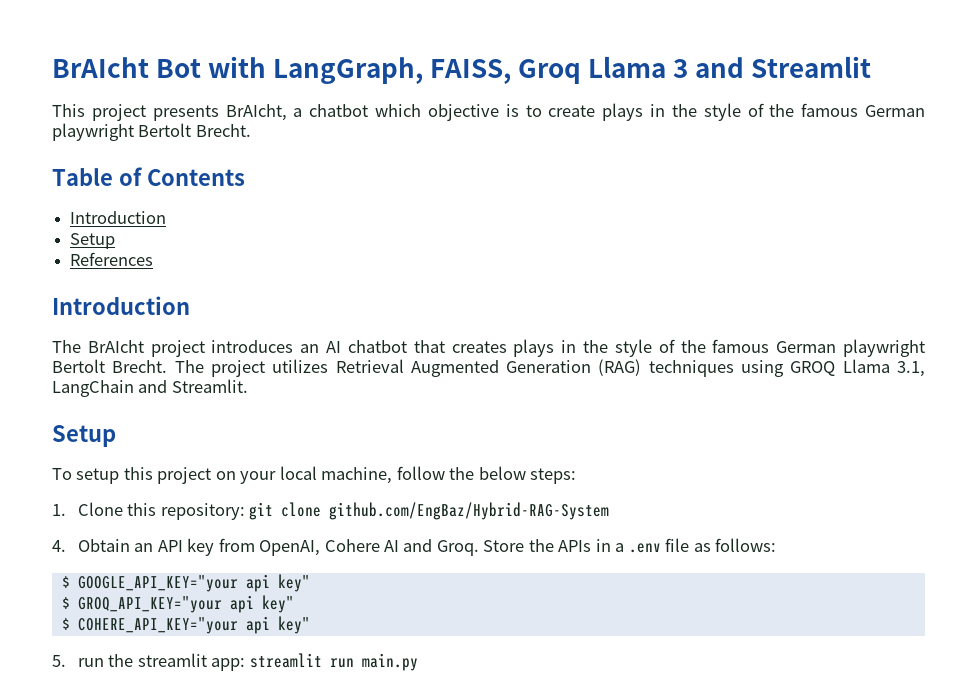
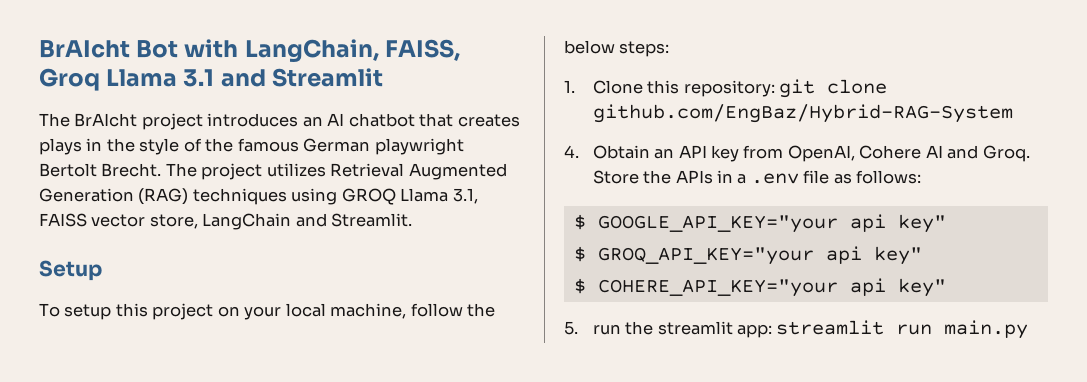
- BrAIcht Bot with LangGraph, FAISS, Groq Llama 3 and Streamlit
+ BrAIcht Bot with LangChain, FAISS, Groq Llama 3.1 and Streamlit
- This project presents BrAIcht, a chatbot which objective is to create plays in the style of the famous German playwright Bertolt Brecht.
- Table of Contents
- Introduction
- Setup
- References
- Introduction
- The project utilizes Retrieval Augmented Generation (RAG) techniques using GROQ Llama 3.1, LangChain and Streamlit.
+ The project utilizes Retrieval Augmented Generation (RAG) techniques using GROQ Llama 3.1, FAISS vector store, LangChain and Streamlit.

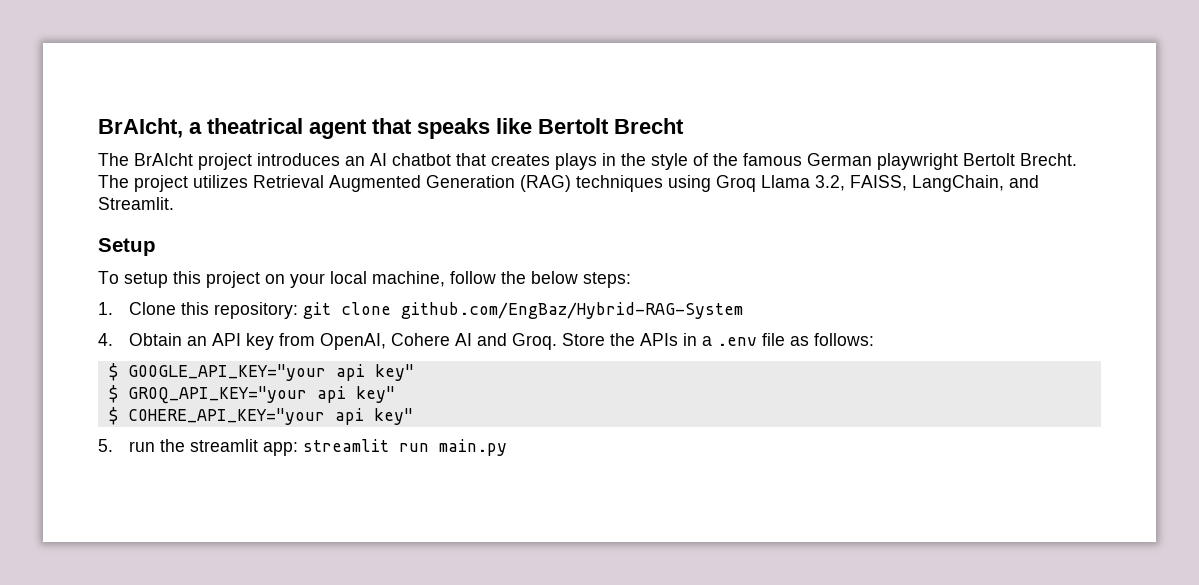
- BrAIcht Bot with LangChain, FAISS, Groq Llama 3.1 and Streamlit
+ BrAIcht, a theatrical agent that speaks like Bertolt Brecht
- The project utilizes Retrieval Augmented Generation (RAG) techniques using GROQ Llama 3.1, FAISS vector store, LangChain and Streamlit.
+ The project utilizes Retrieval Augmented Generation (RAG) techniques using Groq Llama 3.2, FAISS, LangChain, and Streamlit.

